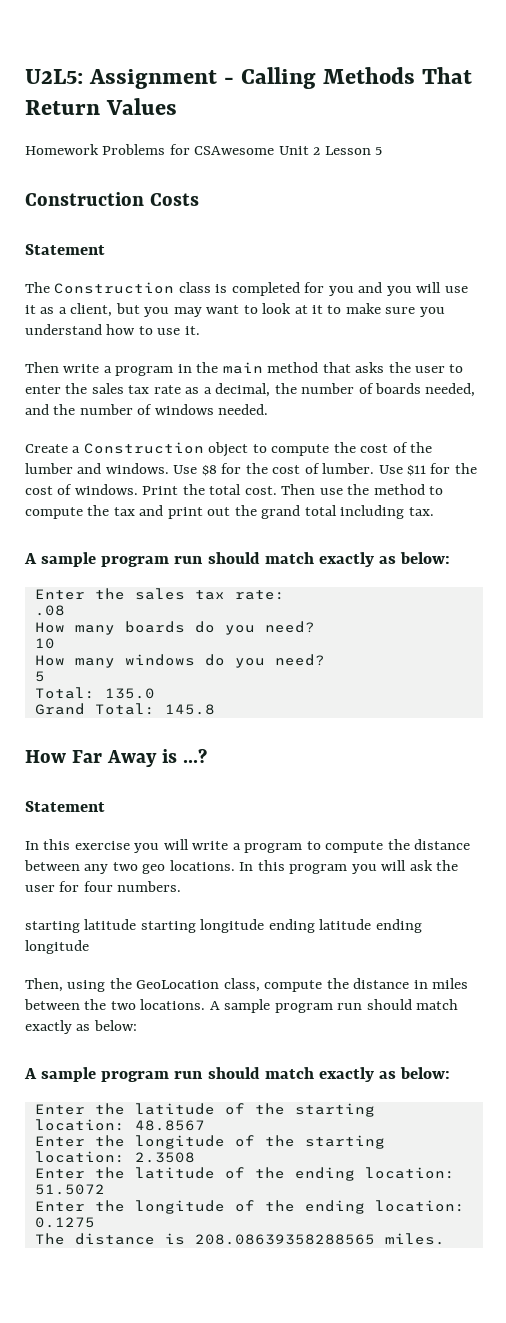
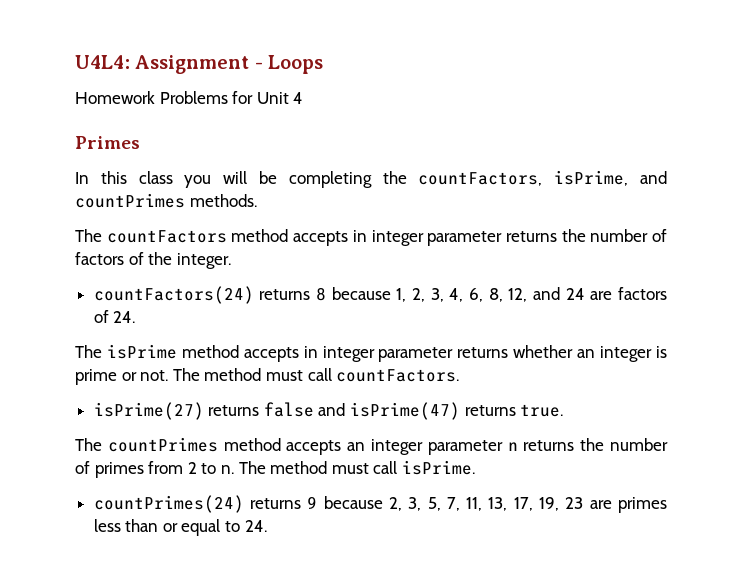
- U2L5: Assignment - Calling Methods That Return Values
- Homework Problems for CSAwesome Unit 2 Lesson 5
- Construction Costs
- Statement
- The Construction class is completed for you and you will use it as a client, but you may want to look at it to make sure you understand how to use it.
- Then write a program in the main method that asks the user to enter the sales tax rate as a decimal, the number of boards needed, and the number of windows needed.
- Create a Construction object to compute the cost of the lumber and windows. Use $8 for the cost of lumber. Use $11 for the cost of windows. Print the total cost. Then use the method to compute the tax and print out the grand total including tax.
- A sample program run should match exactly as below:
- Enter the sales tax rate:
- .08
- How many boards do you need?
- 10
- How many windows do you need?
- 5
- Total: 135.0
- Grand Total: 145.8
- How Far Away is ...?
- Statement
- In this exercise you will write a program to compute the distance between any two geo locations. In this program you will ask the user for four numbers.
- starting latitude starting longitude ending latitude ending longitude
- Then, using the GeoLocation class, compute the distance in miles between the two locations. A sample program run should match exactly as below:
- A sample program run should match exactly as below:
- Enter the latitude of the starting location: 48.8567
- Enter the longitude of the starting location: 2.3508
- Enter the latitude of the ending location: 51.5072
- Enter the longitude of the ending location: 0.1275
- The distance is 208.08639358288565 miles.
+ U4L4: Assignment - Loops
+ Homework Problems for Unit 4
+ Primes
+ In this class you will be completing the countFactors, isPrime, and countPrimes methods.
+ The countFactors method accepts in integer parameter returns the number of factors of the integer.
+ countFactors(24) returns 8 because 1, 2, 3, 4, 6, 8, 12, and 24 are factors of 24.
+ The isPrime method accepts in integer parameter returns whether an integer is prime or not. The method must call countFactors.
+ isPrime(27) returns false and isPrime(47) returns true.
+ The countPrimes method accepts an integer parameter n returns the number of primes from 2 to n. The method must call isPrime.
+ countPrimes(24) returns 9 because 2, 3, 5, 7, 11, 13, 17, 19, 23 are primes less than or equal to 24.

